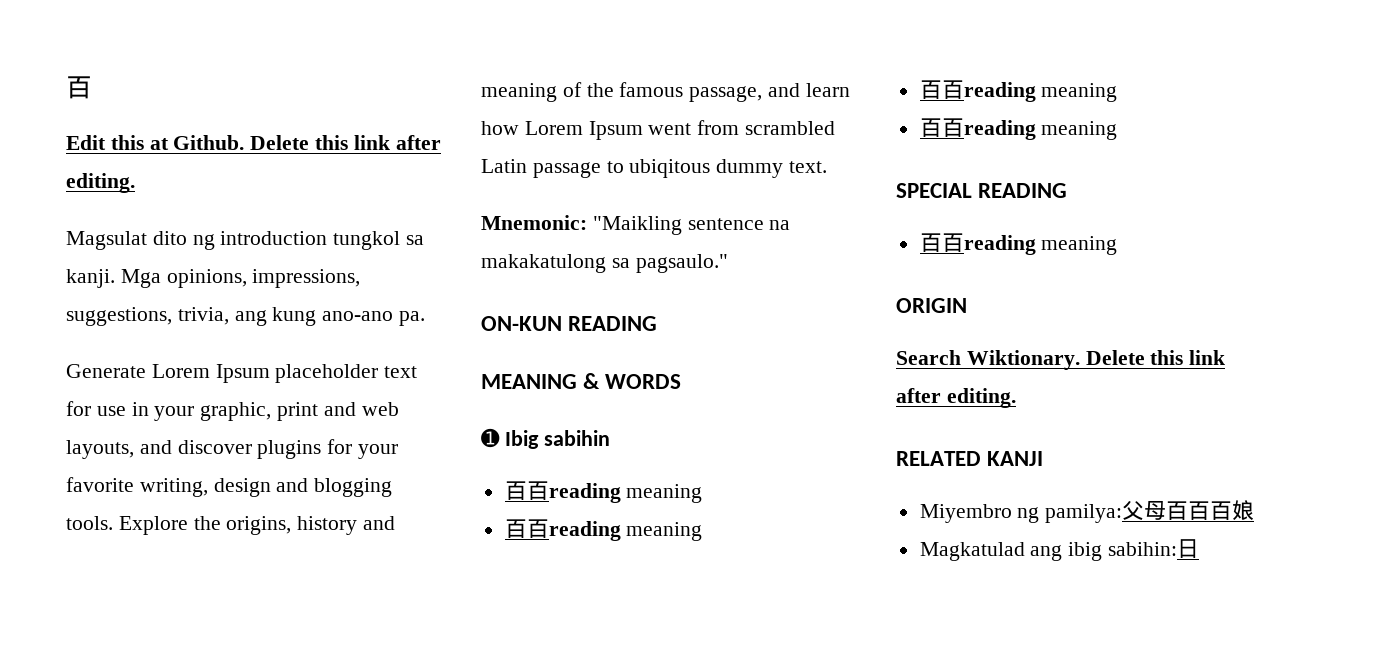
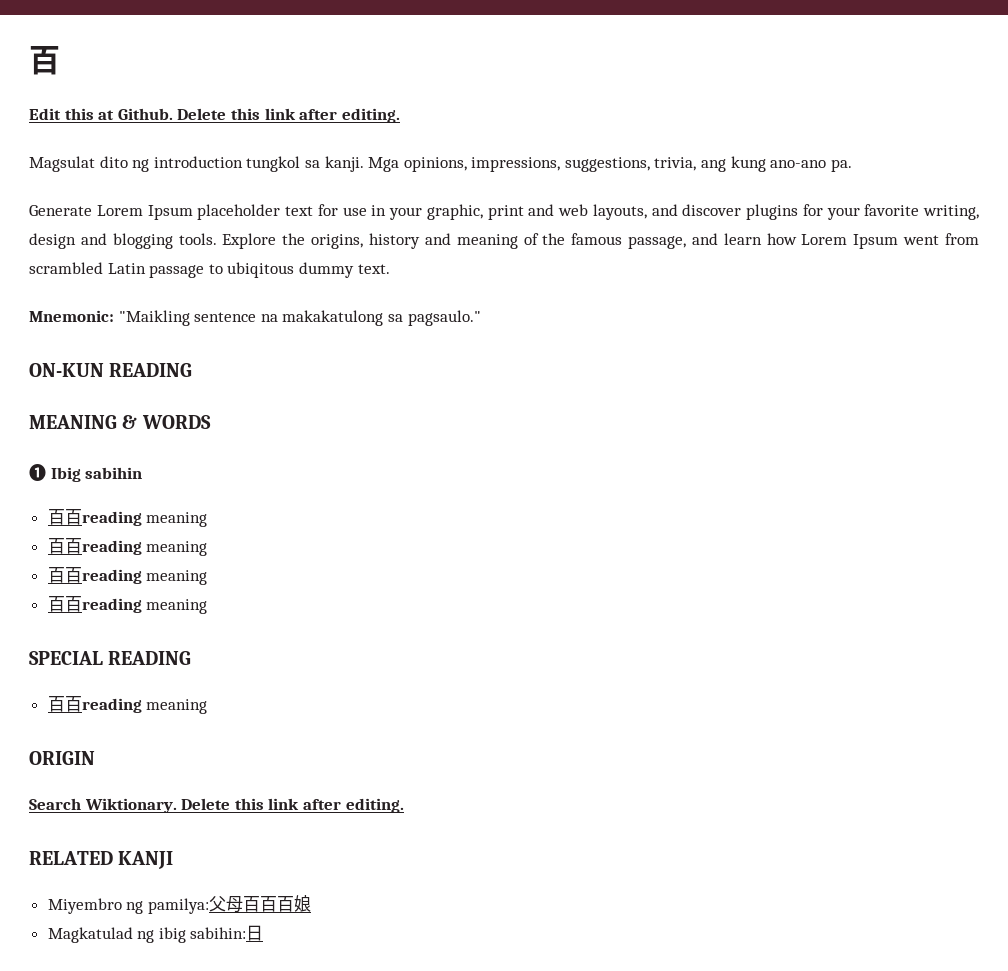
- Magkatulad ang ibig sabihin:日
+ Magkatulad ng ibig sabihin:日

